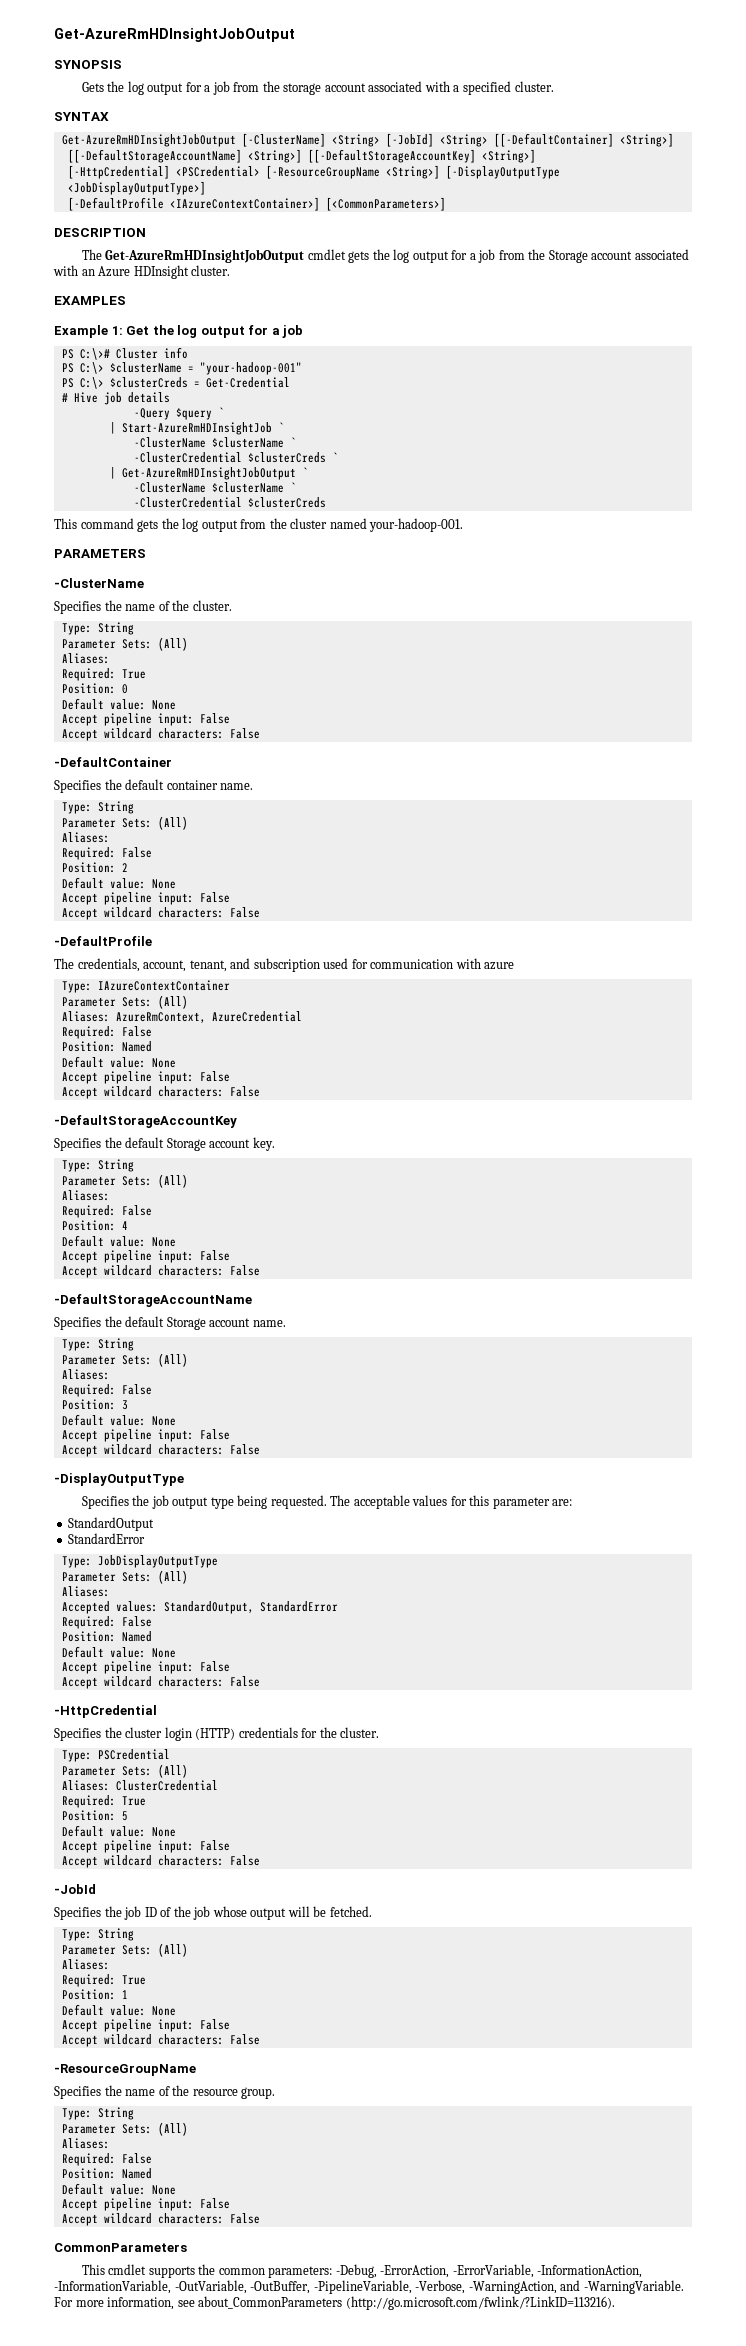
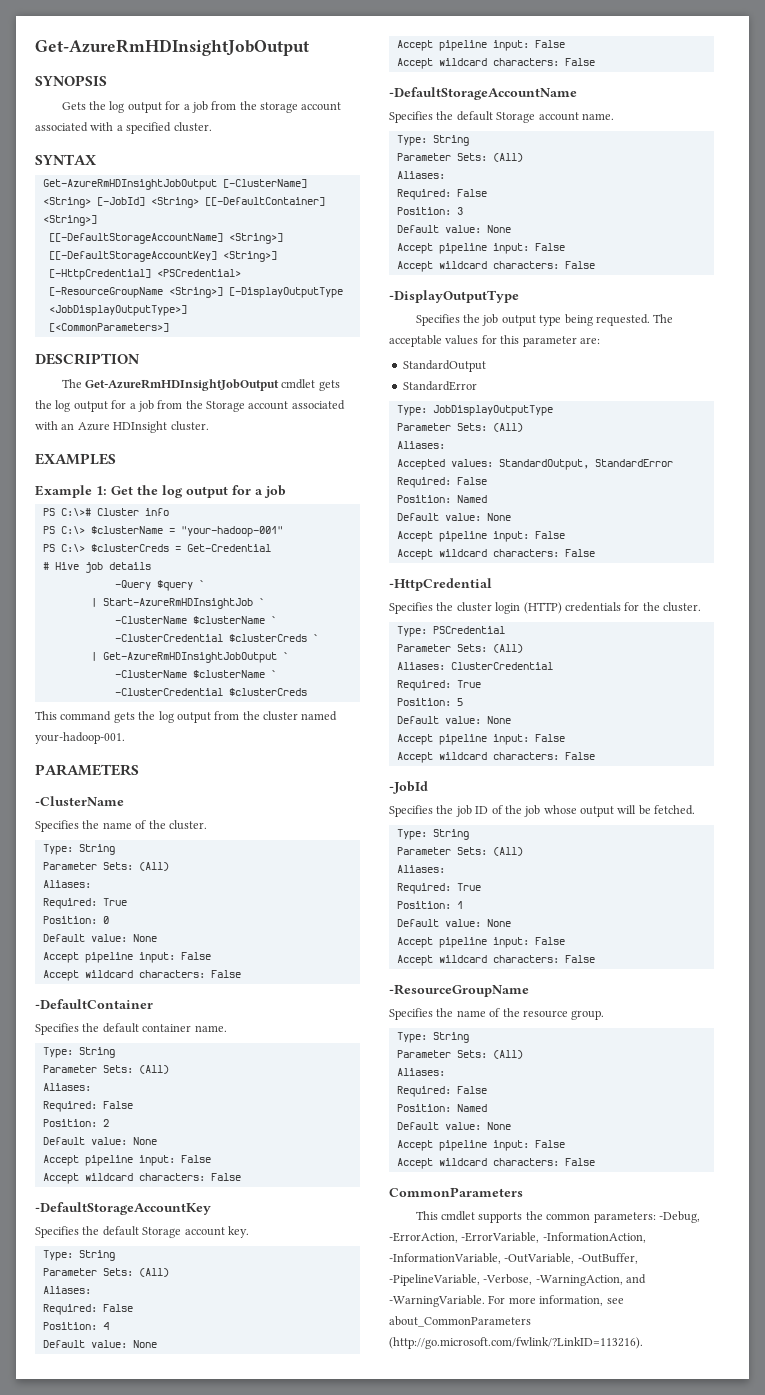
- [-DefaultProfile <IAzureContextContainer>] [<CommonParameters>]
+ [<CommonParameters>]
- -DefaultProfile
- The credentials, account, tenant, and subscription used for communication with azure
- Type: IAzureContextContainer
- Parameter Sets: (All)
- Aliases: AzureRmContext, AzureCredential
- Required: False
- Position: Named
- Default value: None
- Accept pipeline input: False
- Accept wildcard characters: False

